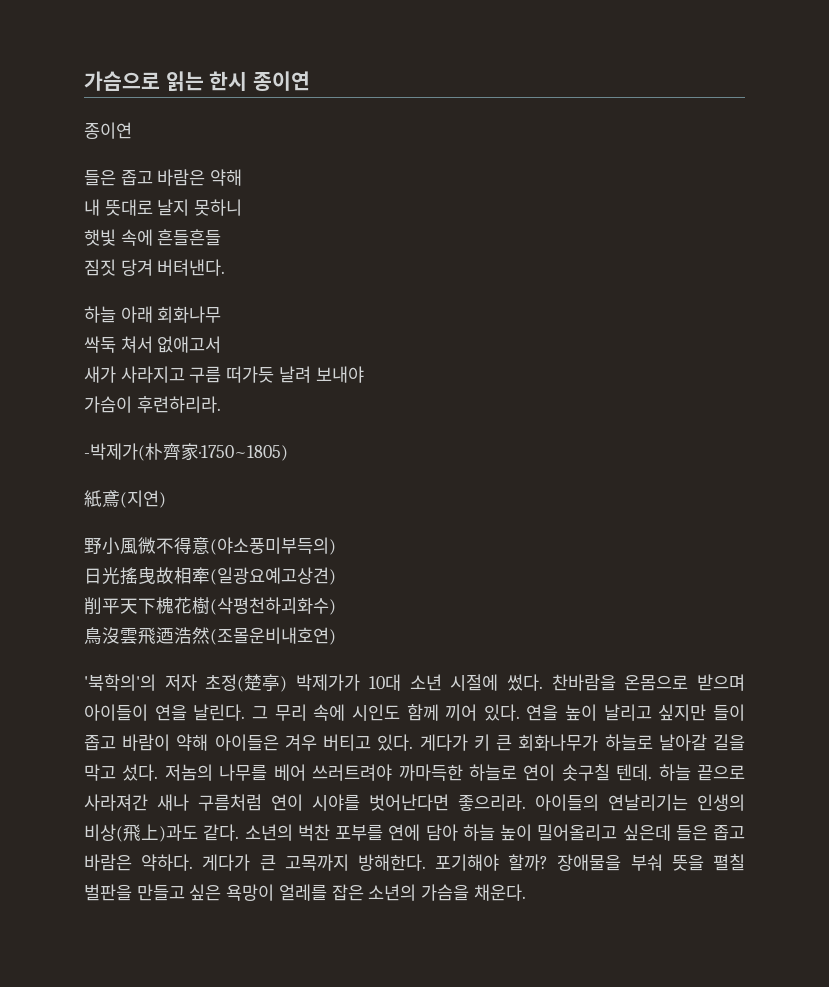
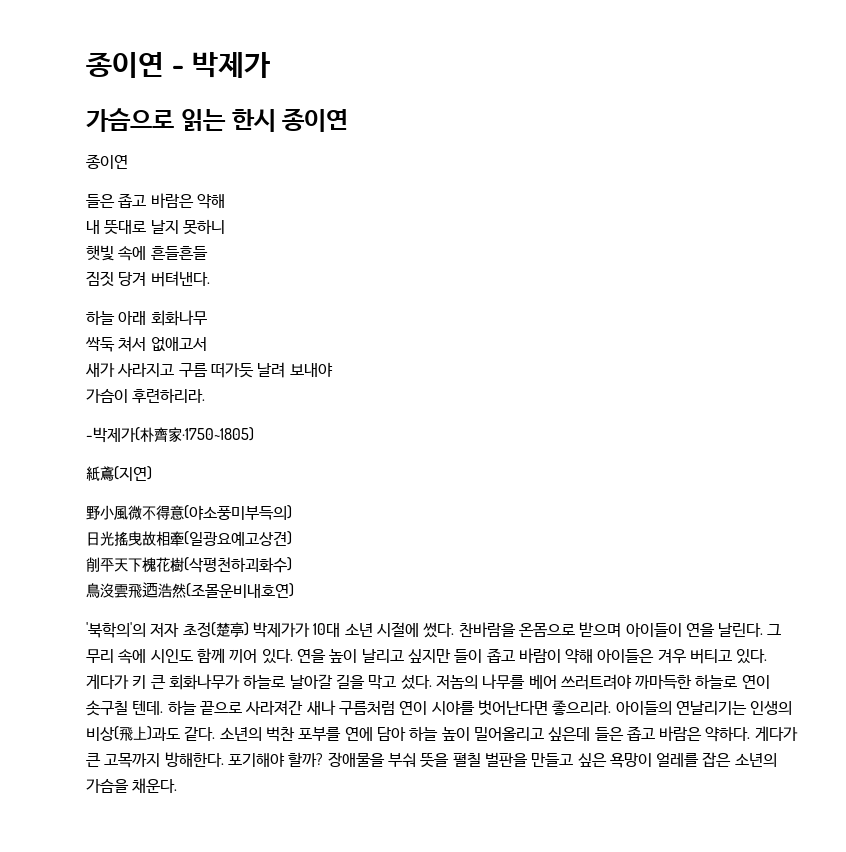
+ 종이연 - 박제가

